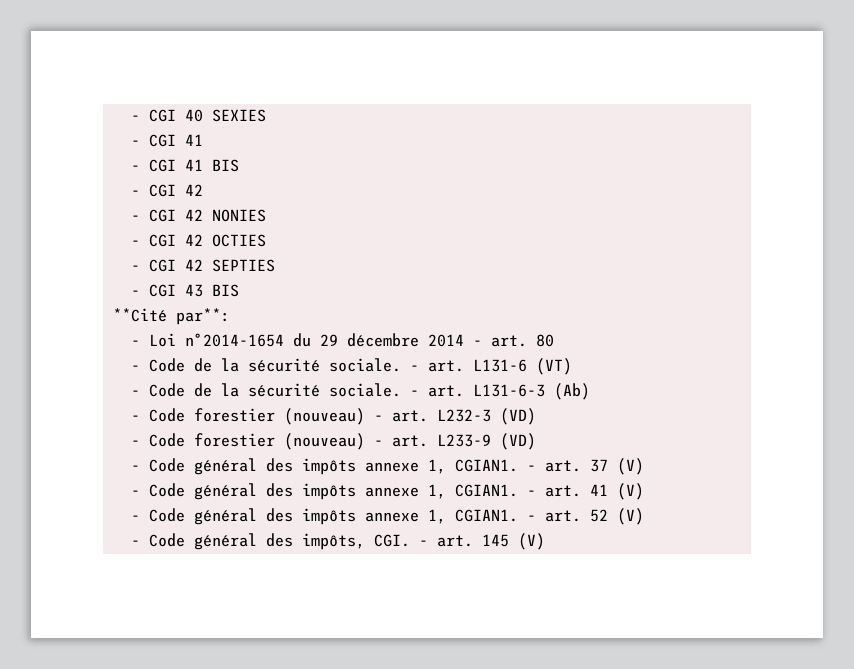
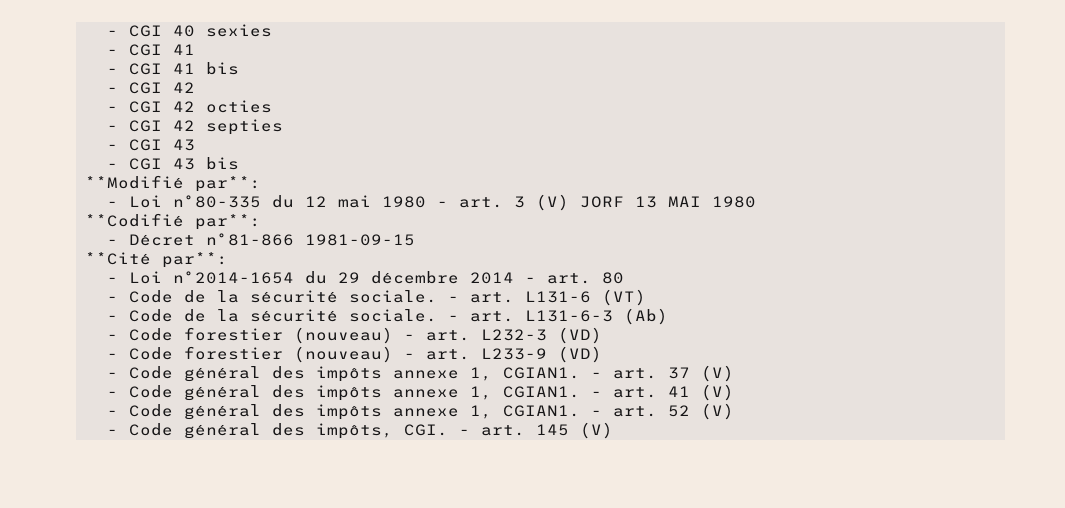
- - CGI 40 SEXIES
+ - CGI 40 sexies
- - CGI 41 BIS
+ - CGI 41 bis
- - CGI 42 NONIES
- - CGI 42 OCTIES
- - CGI 42 SEPTIES
- - CGI 43 BIS
+ - CGI 42 octies
+ - CGI 42 septies
+ - CGI 43
+ - CGI 43 bis
+ **Modifié par**:
+ - Loi n°80-335 du 12 mai 1980 - art. 3 (V) JORF 13 MAI 1980
+ **Codifié par**:
+ - Décret n°81-866 1981-09-15

